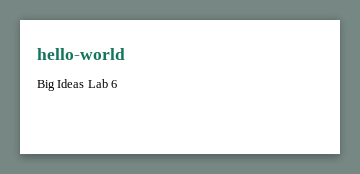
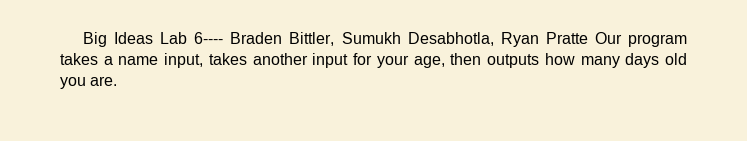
- hello-world
- Big Ideas Lab 6
+ Big Ideas Lab 6---- Braden Bittler, Sumukh Desabhotla, Ryan Pratte Our program takes a name input, takes another input for your age, then outputs how many days old you are.

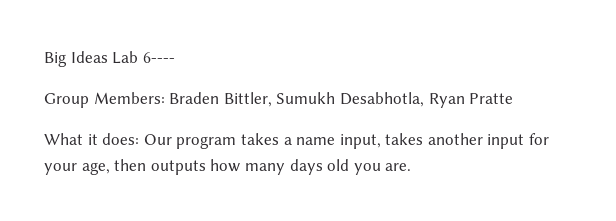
- Big Ideas Lab 6---- Braden Bittler, Sumukh Desabhotla, Ryan Pratte Our program takes a name input, takes another input for your age, then outputs how many days old you are.
+ Big Ideas Lab 6----
+ Group Members: Braden Bittler, Sumukh Desabhotla, Ryan Pratte
+ What it does: Our program takes a name input, takes another input for your age, then outputs how many days old you are.

